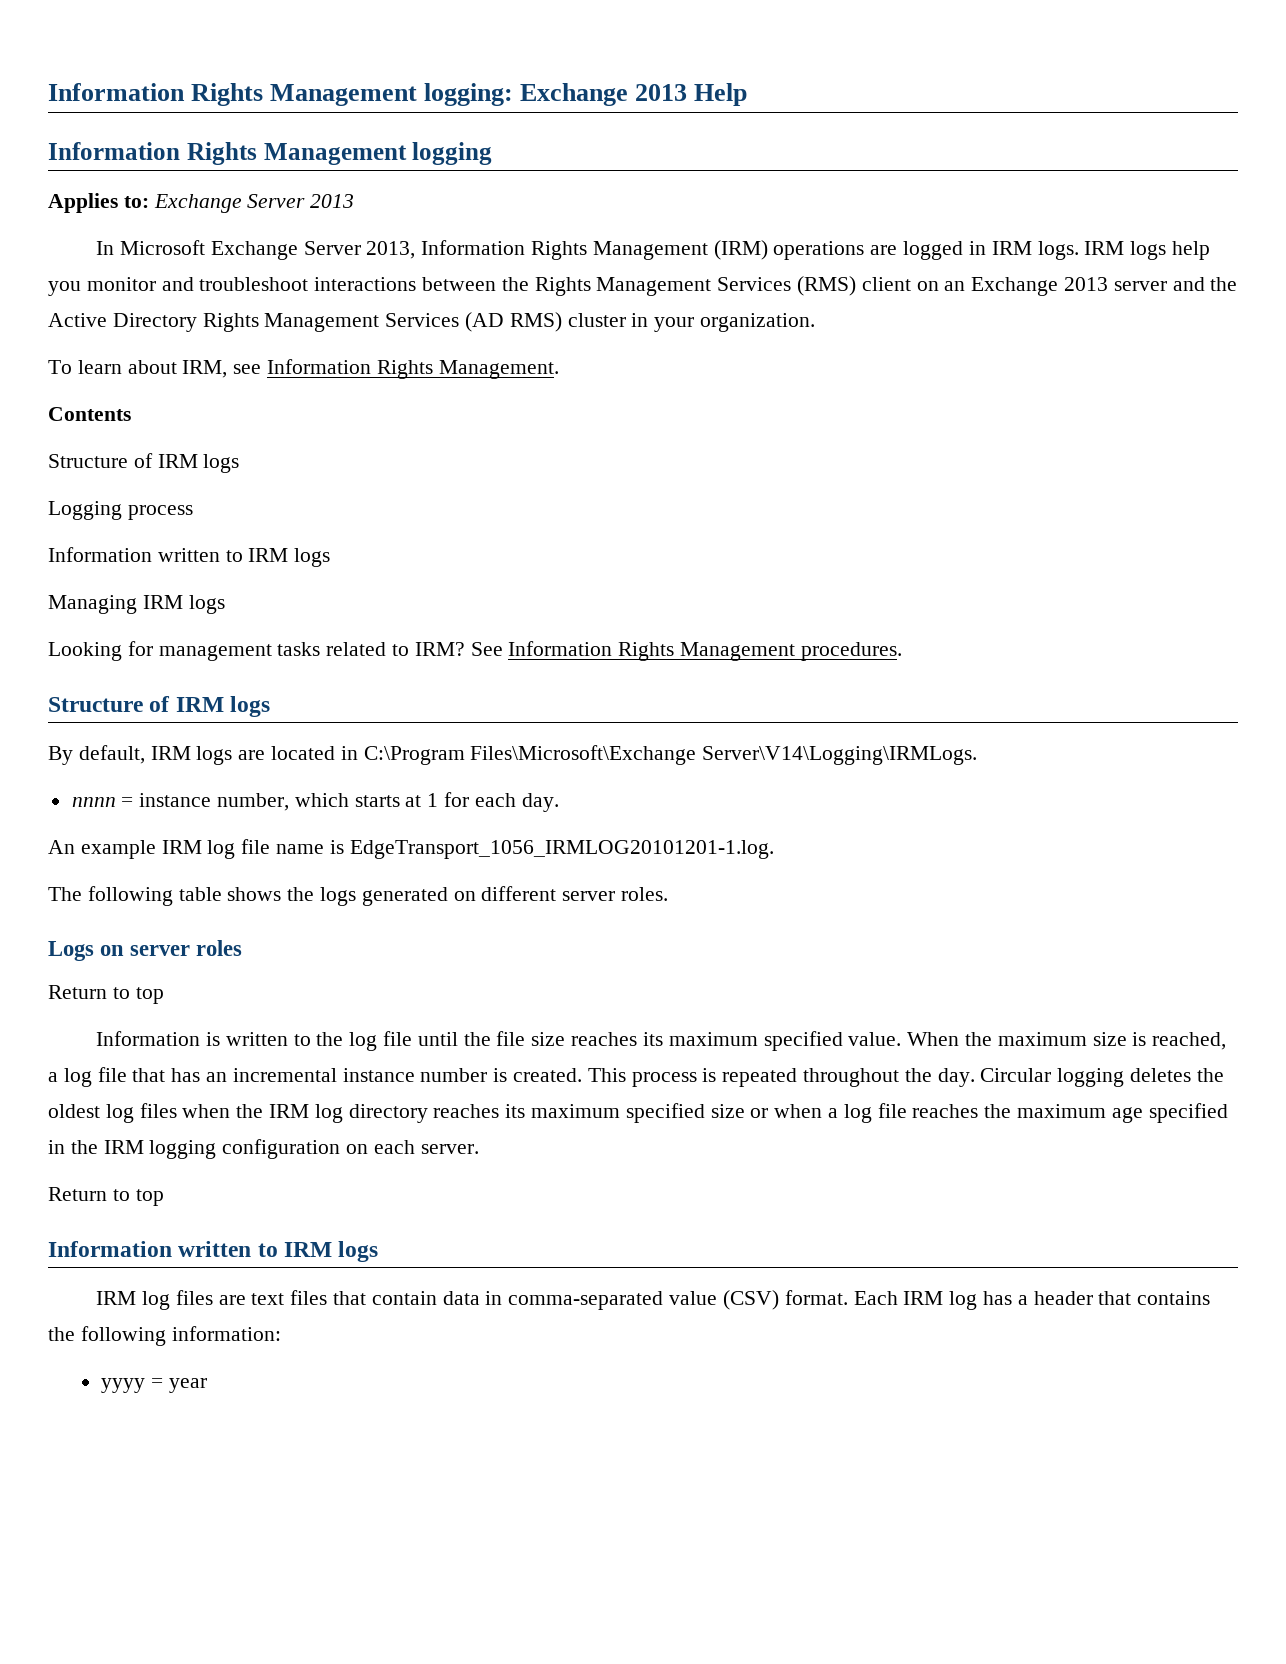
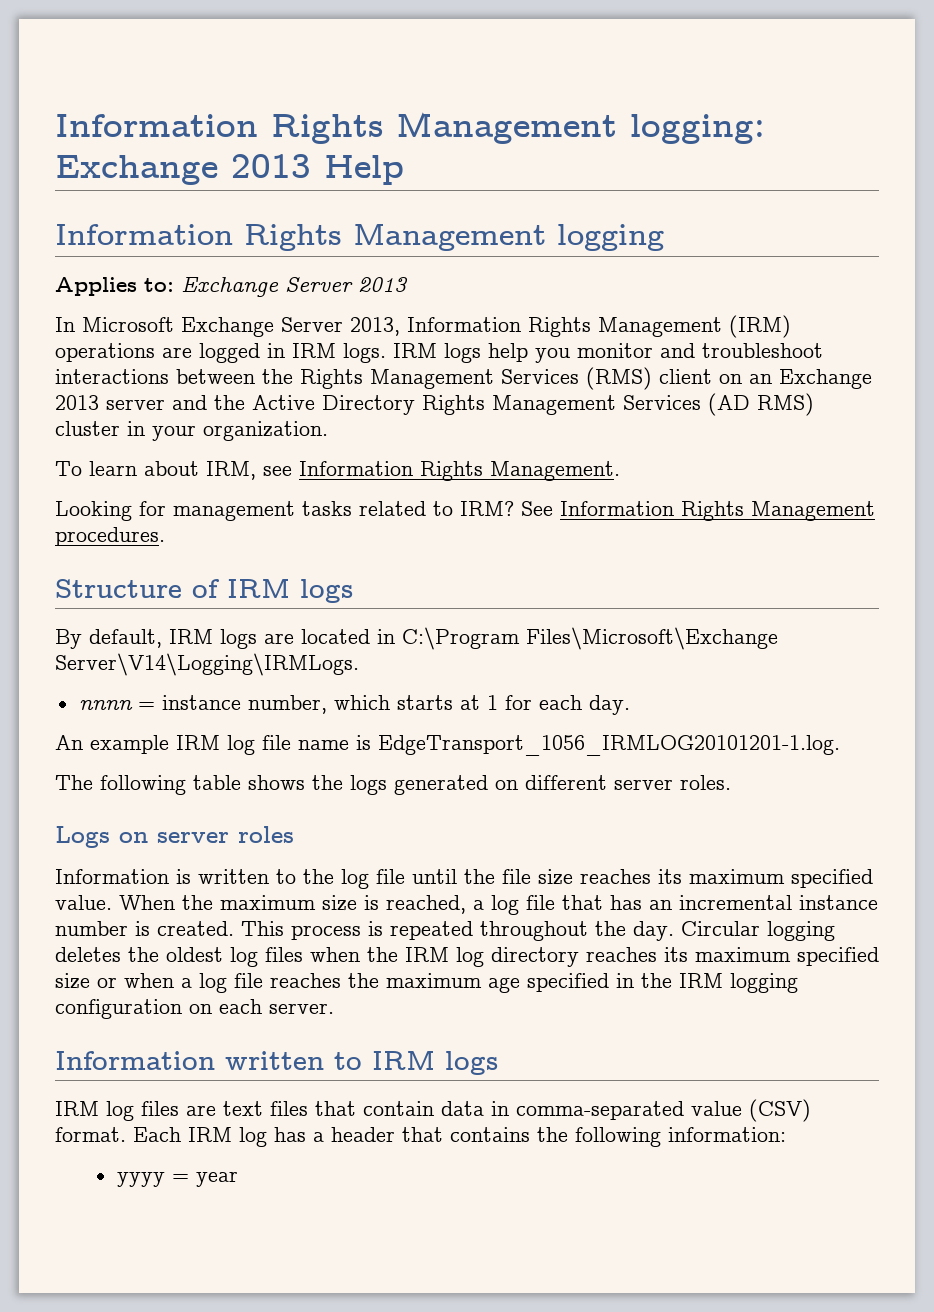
- Contents
- Structure of IRM logs
- Logging process
- Information written to IRM logs
- Managing IRM logs
  Logs on server roles
- Return to top
  Circular logging deletes the oldest log files when the IRM log directory reaches its maximum specified size or when a log file reaches the maximum age specified in the IRM logging configuration on each server.
- Return to top

